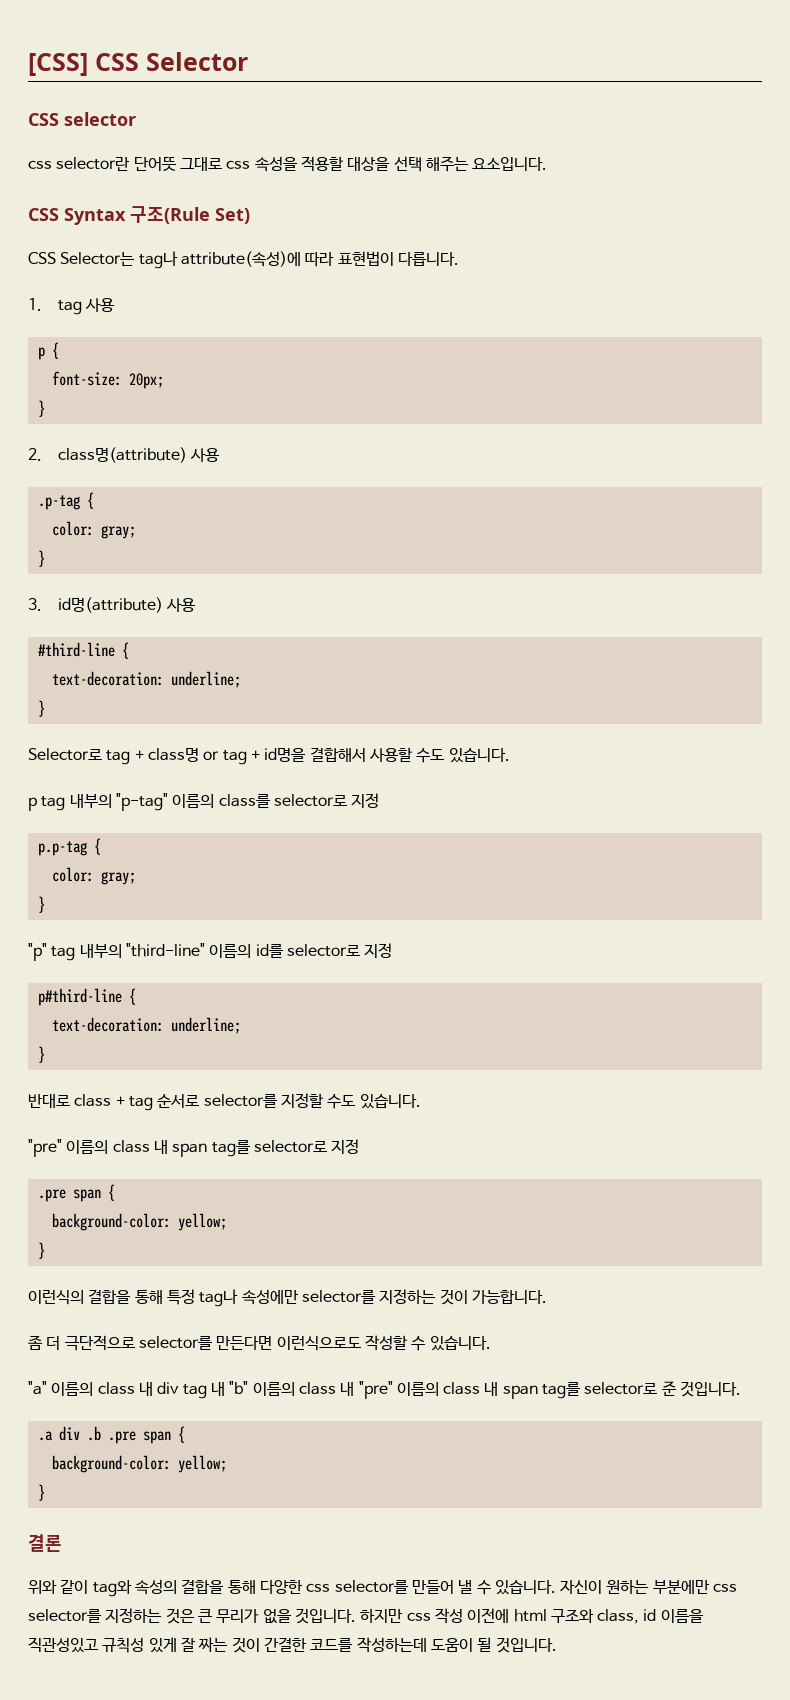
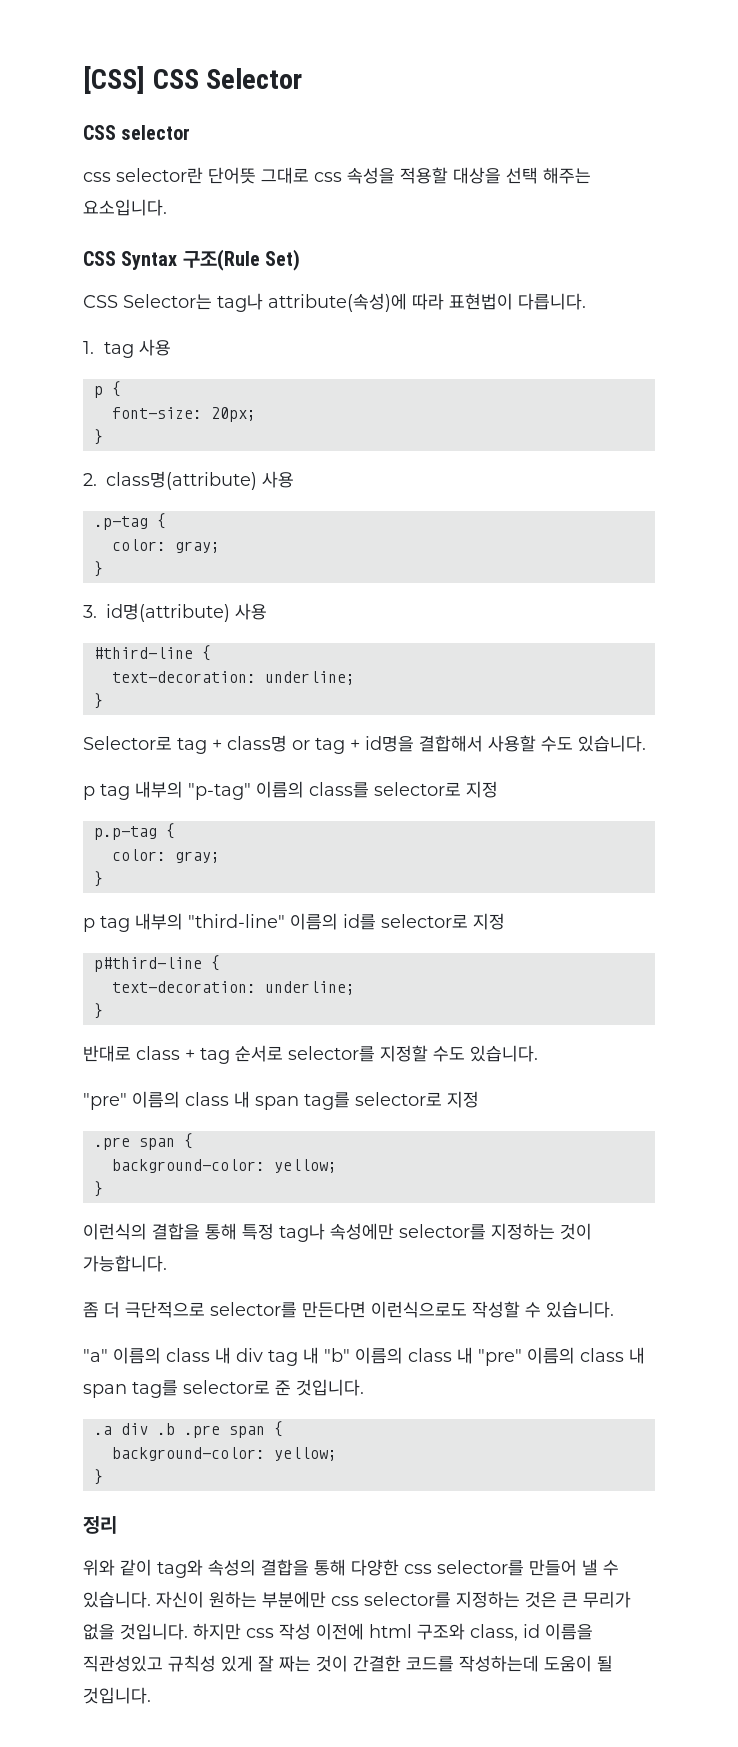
- "p" tag 내부의 "third-line" 이름의 id를 selector로 지정
+ p tag 내부의 "third-line" 이름의 id를 selector로 지정
- 결론
+ 정리

